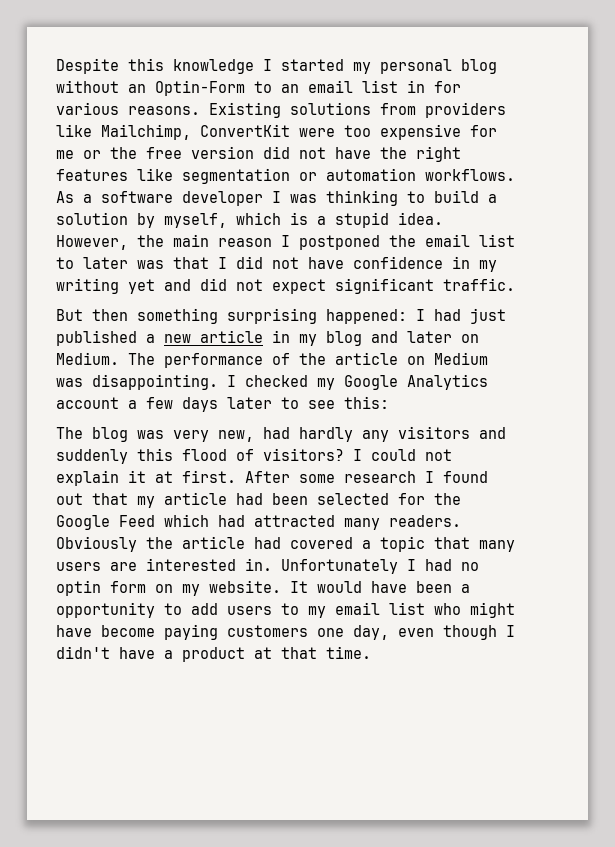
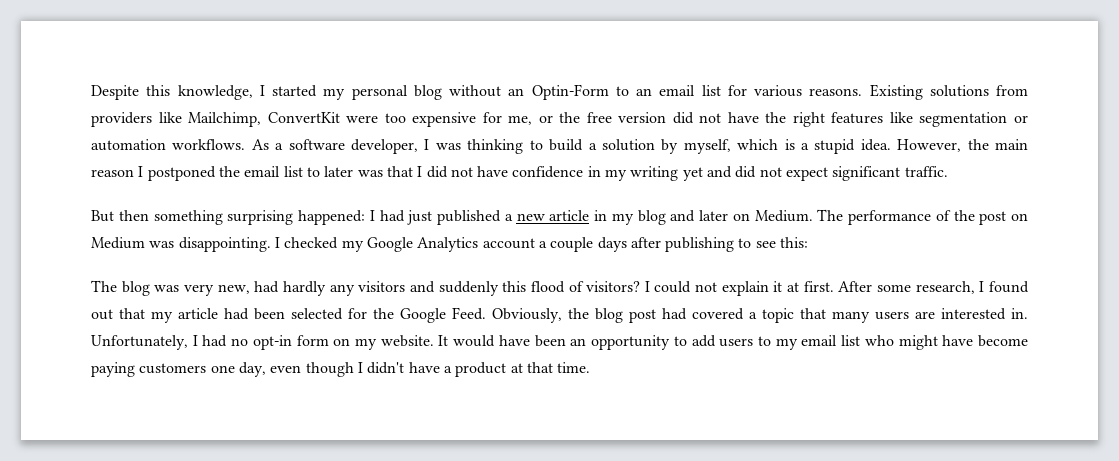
- Despite this knowledge I started my personal blog without an Optin-Form to an email list in for various reasons.
+ Despite this knowledge, I started my personal blog without an Optin-Form to an email list for various reasons.
- Existing solutions from providers like Mailchimp, ConvertKit were too expensive for me or the free version did not have the right features like segmentation or automation workflows.
+ Existing solutions from providers like Mailchimp, ConvertKit were too expensive for me, or the free version did not have the right features like segmentation or automation workflows.
- As a software developer I was thinking to build a solution by myself, which is a stupid idea.
+ As a software developer, I was thinking to build a solution by myself, which is a stupid idea.
- The performance of the article on Medium was disappointing.
+ The performance of the post on Medium was disappointing.
- I checked my Google Analytics account a few days later to see this:
+ I checked my Google Analytics account a couple days after publishing to see this:
- After some research I found out that my article had been selected for the Google Feed which had attracted many readers. Obviously the article had covered a topic that many users are interested in.
+ After some research, I found out that my article had been selected for the Google Feed. Obviously, the blog post had covered a topic that many users are interested in.
- Unfortunately I had no optin form on my website.
+ Unfortunately, I had no opt-in form on my website.
- It would have been a opportunity to add users to my email list who might have become paying customers one day, even though I didn't have a product at that time.
+ It would have been an opportunity to add users to my email list who might have become paying customers one day, even though I didn't have a product at that time.

